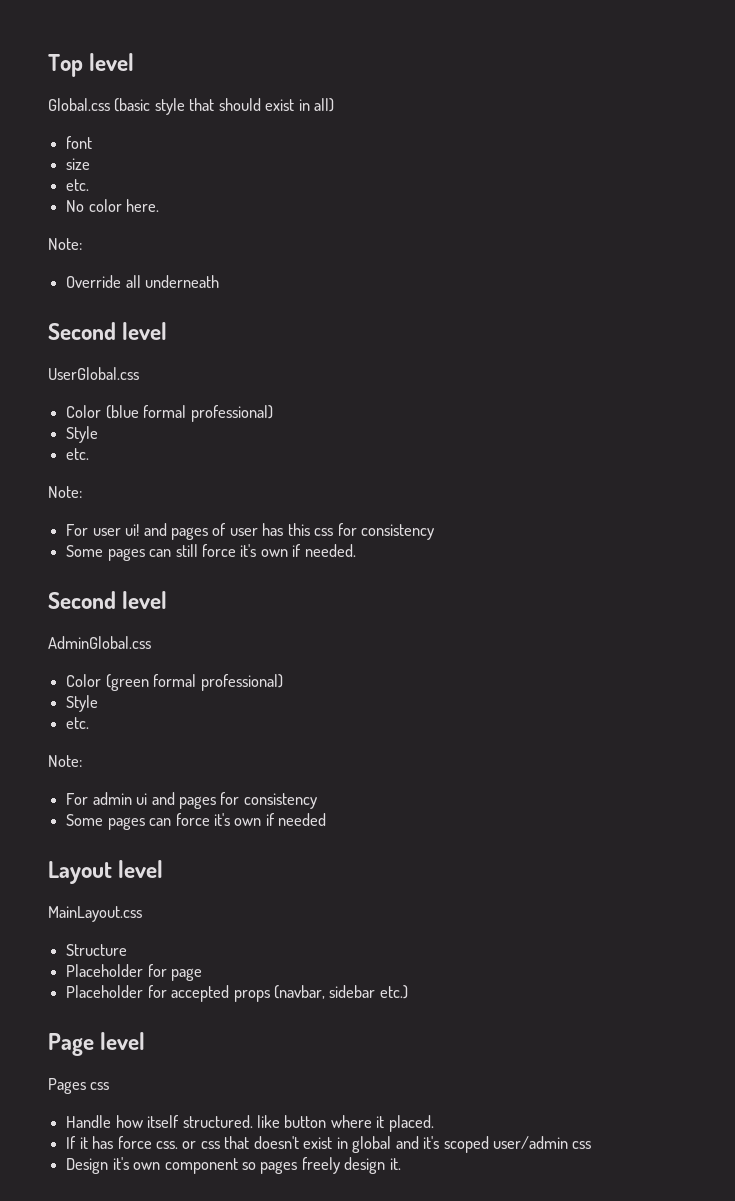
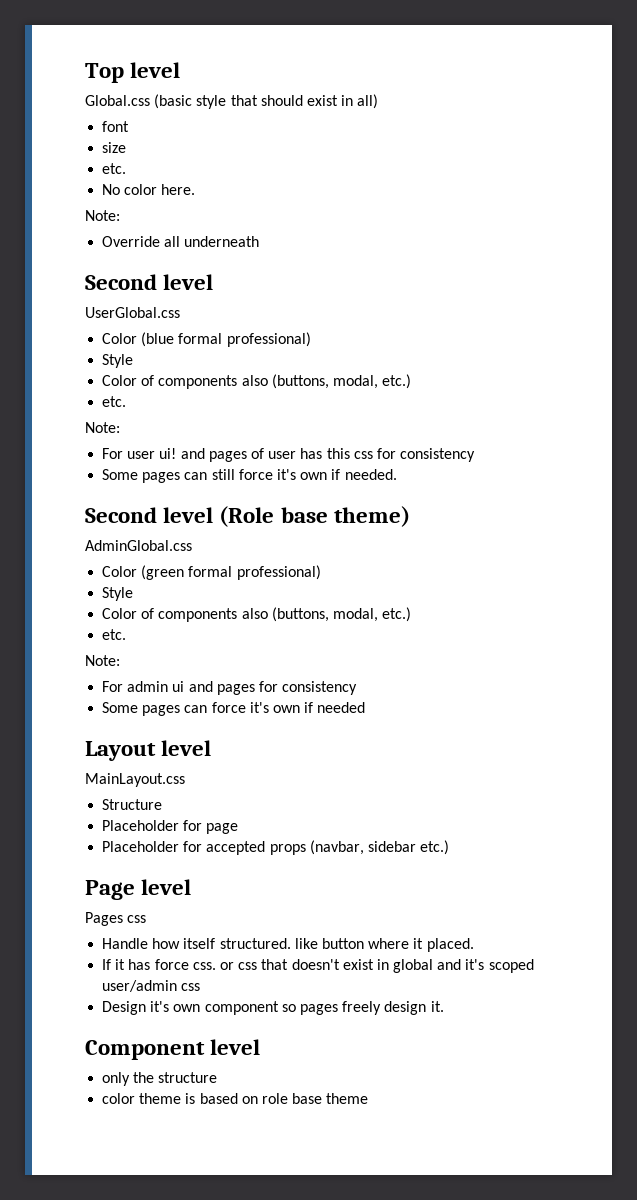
  Color (blue formal professional)
  Style
+ Color of components also (buttons, modal, etc.)
  Some pages can still force it's own if needed.
- Second level
+ Second level (Role base theme)
  Color (green formal professional)
  Style
+ Color of components also (buttons, modal, etc.)
+ Component level
+ only the structure
+ color theme is based on role base theme

